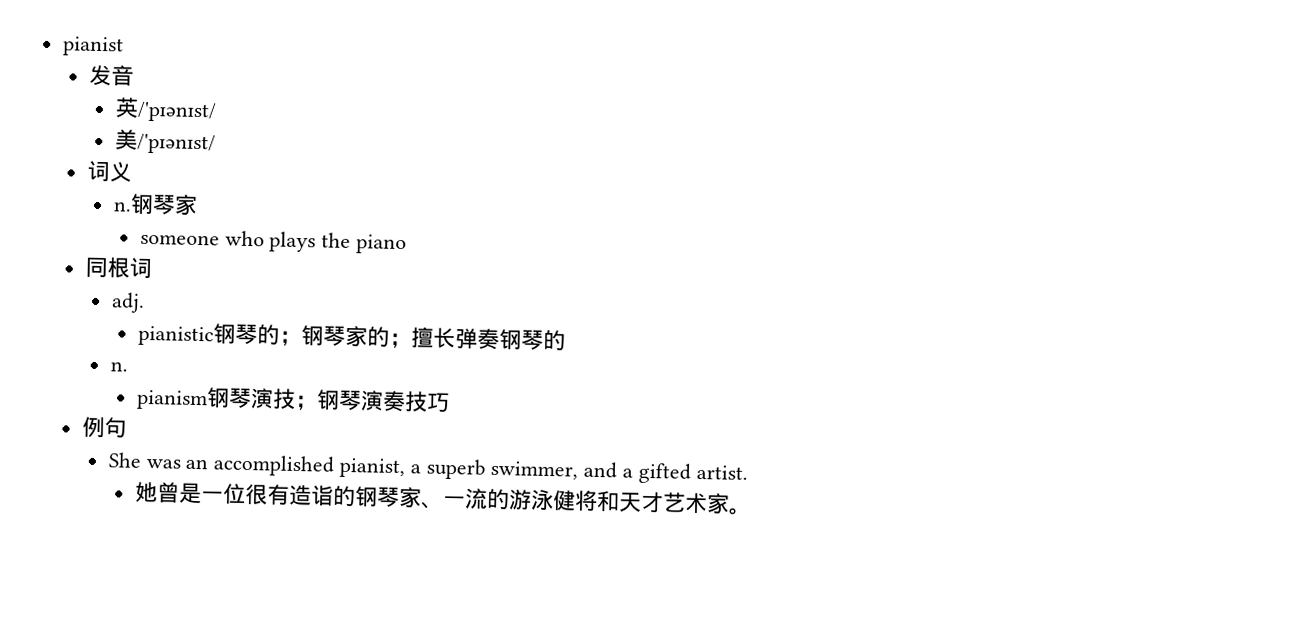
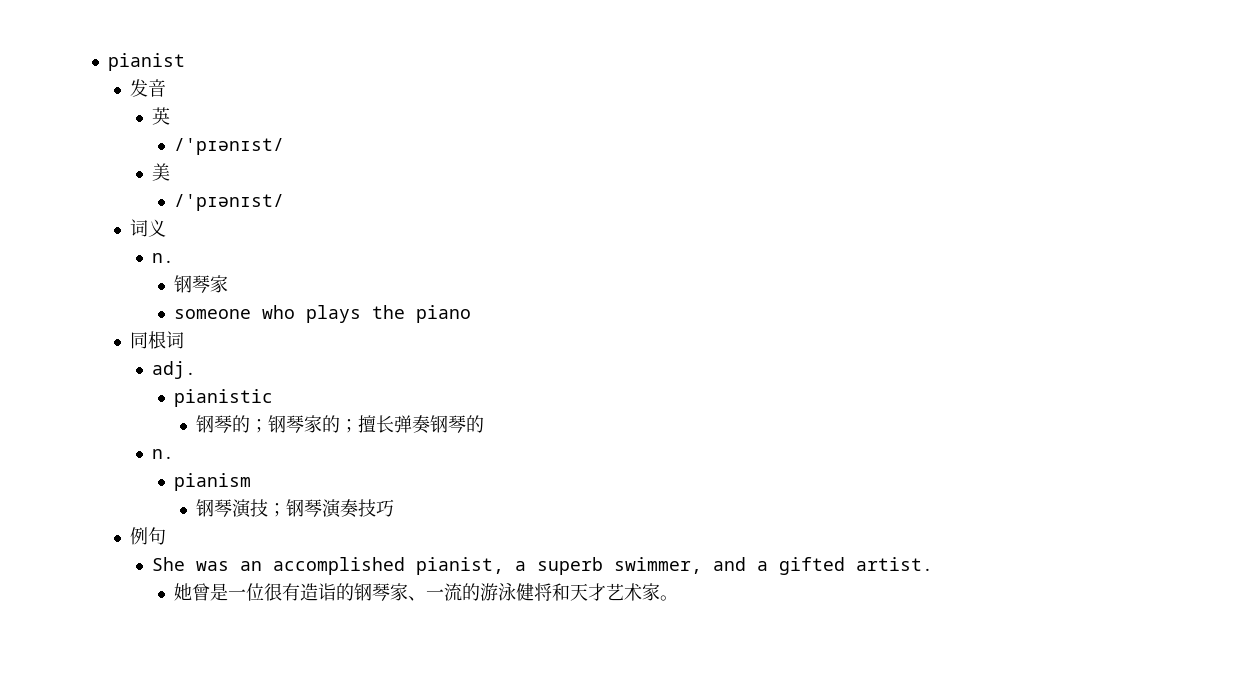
- 英/'pɪənɪst/
+ 英
+ /'pɪənɪst/
- 美/'pɪənɪst/
+ 美
+ /'pɪənɪst/
  词义
- n.钢琴家
+ n.
+ 钢琴家
- pianistic钢琴的；钢琴家的；擅长弹奏钢琴的
+ pianistic
+ 钢琴的；钢琴家的；擅长弹奏钢琴的
- pianism钢琴演技；钢琴演奏技巧
+ pianism
+ 钢琴演技；钢琴演奏技巧

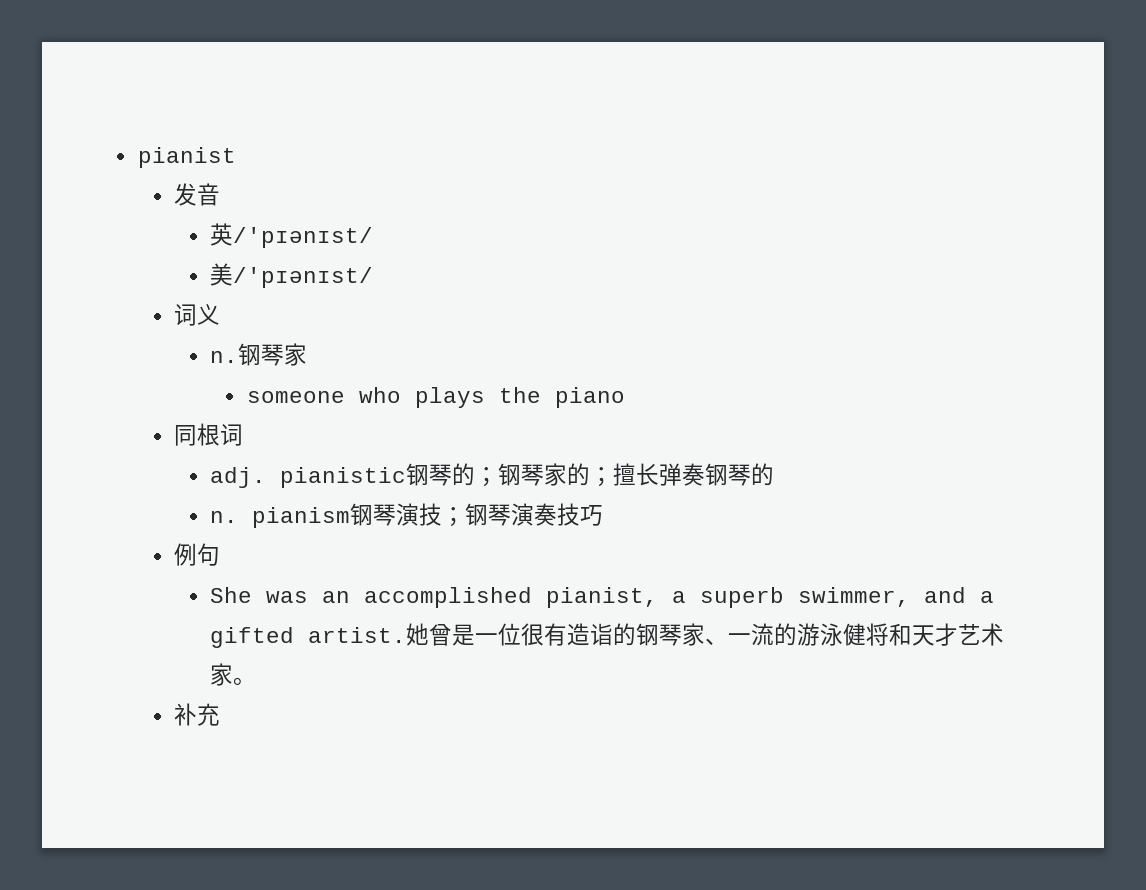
- 英
- /'pɪənɪst/
+ 英/'pɪənɪst/
- 美
- /'pɪənɪst/
+ 美/'pɪənɪst/
  词义
- n.
- 钢琴家
+ n.钢琴家
- adj.
- pianistic
- 钢琴的；钢琴家的；擅长弹奏钢琴的
- n.
- pianism
- 钢琴演技；钢琴演奏技巧
+ adj. pianistic钢琴的；钢琴家的；擅长弹奏钢琴的
+ n. pianism钢琴演技；钢琴演奏技巧
- She was an accomplished pianist, a superb swimmer, and a gifted artist.
- 她曾是一位很有造诣的钢琴家、一流的游泳健将和天才艺术家。
+ She was an accomplished pianist, a superb swimmer, and a gifted artist.她曾是一位很有造诣的钢琴家、一流的游泳健将和天才艺术家。
+ 补充

